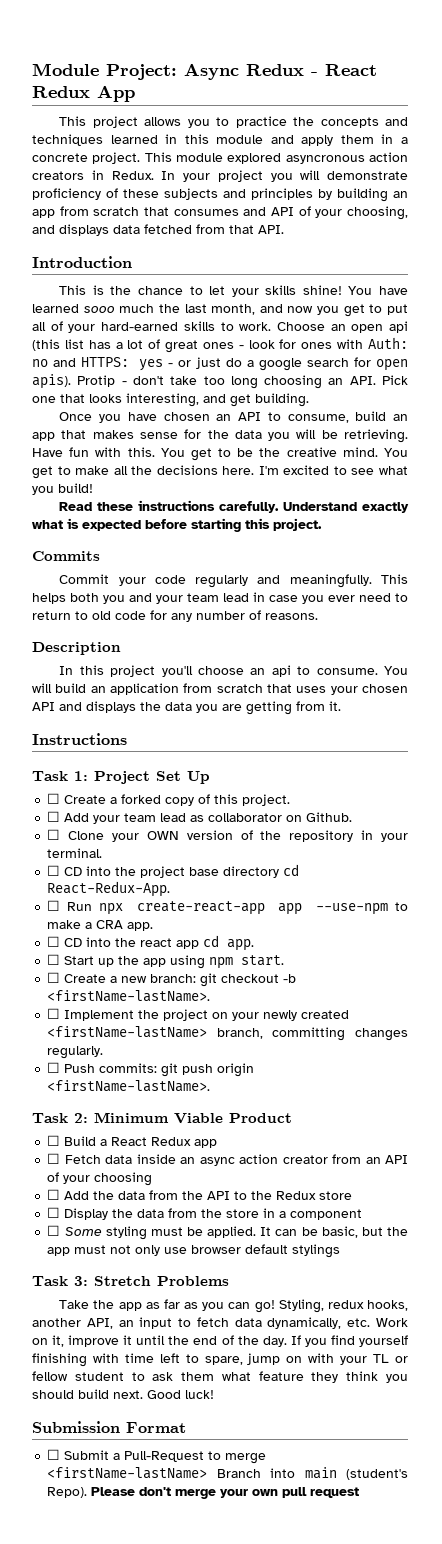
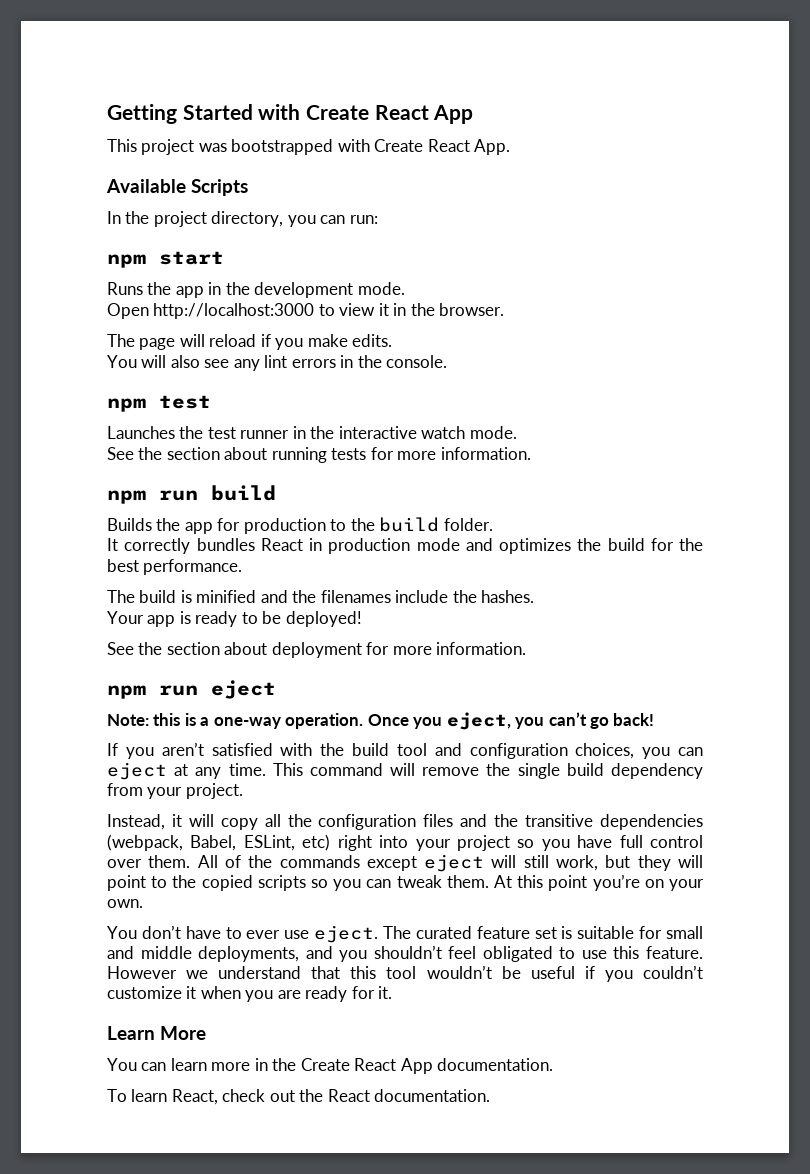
- Module Project: Async Redux - React Redux App
- This project allows you to practice the concepts and techniques learned in this module and apply them in a concrete project. This module explored asyncronous action creators in Redux. In your project you will demonstrate proficiency of these subjects and principles by building an app from scratch that consumes and API of your choosing, and displays data fetched from that API.
- Introduction
- This is the chance to let your skills shine! You have learned sooo much the last month, and now you get to put all of your hard-earned skills to work. Choose an open api (this list has a lot of great ones - look for ones with Auth: no and HTTPS: yes - or just do a google search for open apis). Protip - don't take too long choosing an API. Pick one that looks interesting, and get building.
- Once you have chosen an API to consume, build an app that makes sense for the data you will be retrieving. Have fun with this. You get to be the creative mind. You get to make all the decisions here. I'm excited to see what you build!
- Read these instructions carefully. Understand exactly what is expected before starting this project.
- Commits
- Commit your code regularly and meaningfully. This helps both you and your team lead in case you ever need to return to old code for any number of reasons.
- Description
- In this project you'll choose an api to consume. You will build an application from scratch that uses your chosen API and displays the data you are getting from it.
- Instructions
- Task 1: Project Set Up
- ☐ Create a forked copy of this project.
- ☐ Add your team lead as collaborator on Github.
- ☐ Clone your OWN version of the repository in your terminal.
- ☐ CD into the project base directory cd React-Redux-App.
- ☐ Run npx create-react-app app --use-npm to make a CRA app.
- ☐ CD into the react app cd app.
- ☐ Start up the app using npm start.
- ☐ Create a new branch: git checkout -b <firstName-lastName>.
- ☐ Implement the project on your newly created <firstName-lastName> branch, committing changes regularly.
- ☐ Push commits: git push origin <firstName-lastName>.
- Task 2: Minimum Viable Product
- ☐ Build a React Redux app
- ☐ Fetch data inside an async action creator from an API of your choosing
- ☐ Add the data from the API to the Redux store
- ☐ Display the data from the store in a component
- ☐ Some styling must be applied. It can be basic, but the app must not only use browser default stylings
- Task 3: Stretch Problems
- Take the app as far as you can go! Styling, redux hooks, another API, an input to fetch data dynamically, etc. Work on it, improve it until the end of the day. If you find yourself finishing with time left to spare, jump on with your TL or fellow student to ask them what feature they think you should build next. Good luck!
- Submission Format
- ☐ Submit a Pull-Request to merge <firstName-lastName> Branch into main (student's Repo). Please don't merge your own pull request
+ Getting Started with Create React App
+ This project was bootstrapped with Create React App.
+ Available Scripts
+ In the project directory, you can run:
+ npm start
+ Runs the app in the development mode.
+ Open http://localhost:3000 to view it in the browser.
+ The page will reload if you make edits.
+ You will also see any lint errors in the console.
+ npm test
+ Launches the test runner in the interactive watch mode.
+ See the section about running tests for more information.
+ npm run build
+ Builds the app for production to the build folder.
+ It correctly bundles React in production mode and optimizes the build for the best performance.
+ The build is minified and the filenames include the hashes.
+ Your app is ready to be deployed!
+ See the section about deployment for more information.
+ npm run eject
+ Note: this is a one-way operation. Once you eject, you can’t go back!
+ If you aren’t satisfied with the build tool and configuration choices, you can eject at any time. This command will remove the single build dependency from your project.
+ Instead, it will copy all the configuration files and the transitive dependencies (webpack, Babel, ESLint, etc) right into your project so you have full control over them. All of the commands except eject will still work, but they will point to the copied scripts so you can tweak them. At this point you’re on your own.
+ You don’t have to ever use eject. The curated feature set is suitable for small and middle deployments, and you shouldn’t feel obligated to use this feature. However we understand that this tool wouldn’t be useful if you couldn’t customize it when you are ready for it.
+ Learn More
+ You can learn more in the Create React App documentation.
+ To learn React, check out the React documentation.

